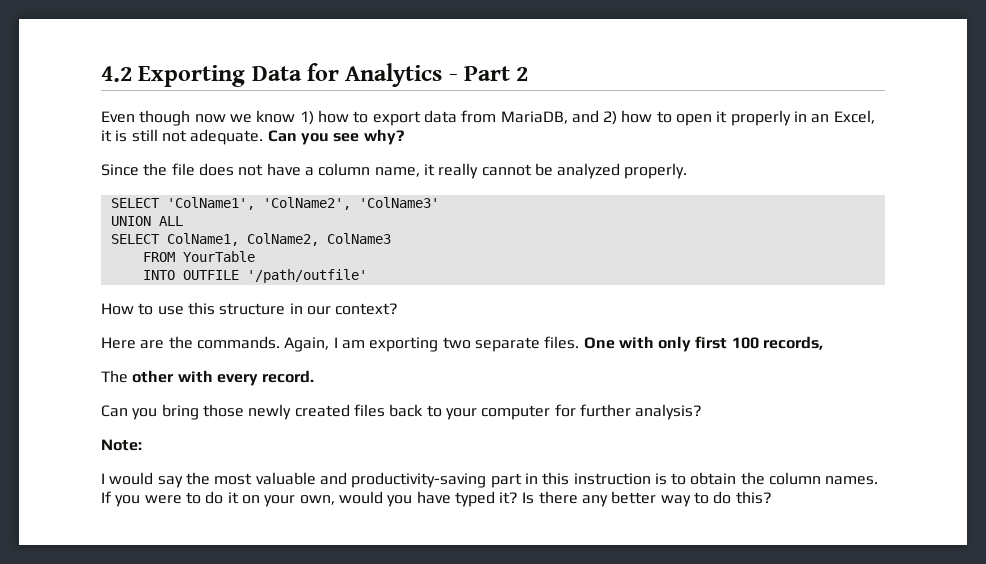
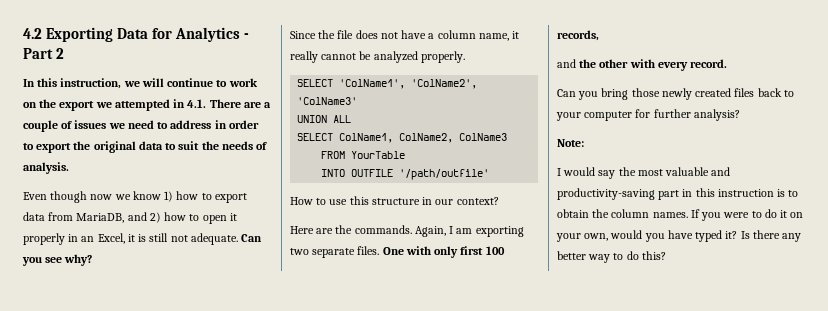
+ In this instruction, we will continue to work on the export we attempted in 4.1. There are a couple of issues we need to address in order to export the original data to suit the needs of analysis.
- The other with every record.
+ and the other with every record.

